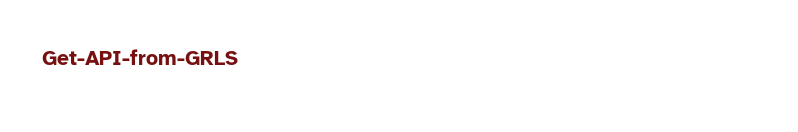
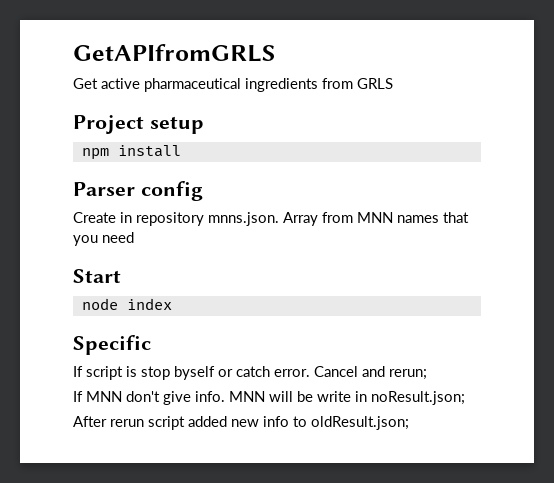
- Get-API-from-GRLS
+ GetAPIfromGRLS
+ Get active pharmaceutical ingredients from GRLS
+ Project setup
+ npm install
+ Parser config
+ Create in repository mnns.json. Array from MNN names that you need
+ Start
+ node index
+ Specific
+ If script is stop byself or catch error. Cancel and rerun;
+ If MNN don't give info. MNN will be write in noResult.json;
+ After rerun script added new info to oldResult.json;

